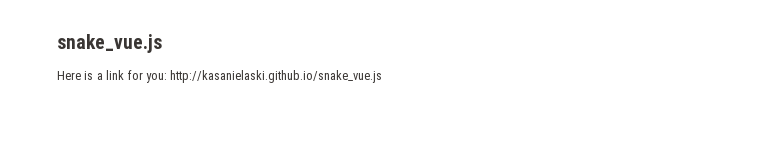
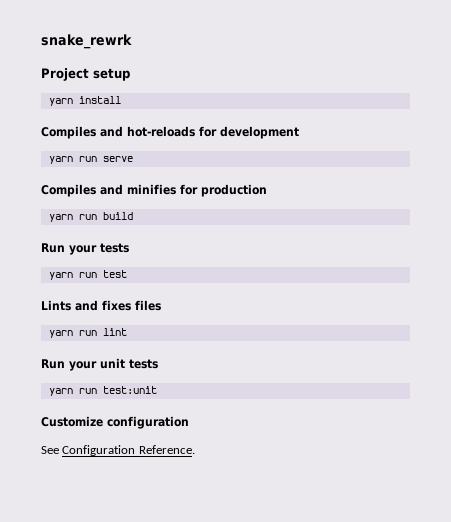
- snake_vue.js
- Here is a link for you: http://kasanielaski.github.io/snake_vue.js
+ snake_rewrk
+ Project setup
+ yarn install
+ Compiles and hot-reloads for development
+ yarn run serve
+ Compiles and minifies for production
+ yarn run build
+ Run your tests
+ yarn run test
+ Lints and fixes files
+ yarn run lint
+ Run your unit tests
+ yarn run test:unit
+ Customize configuration
+ See Configuration Reference.

